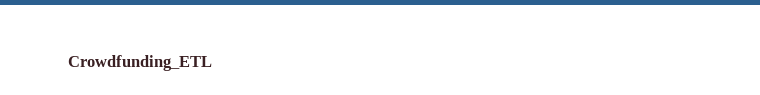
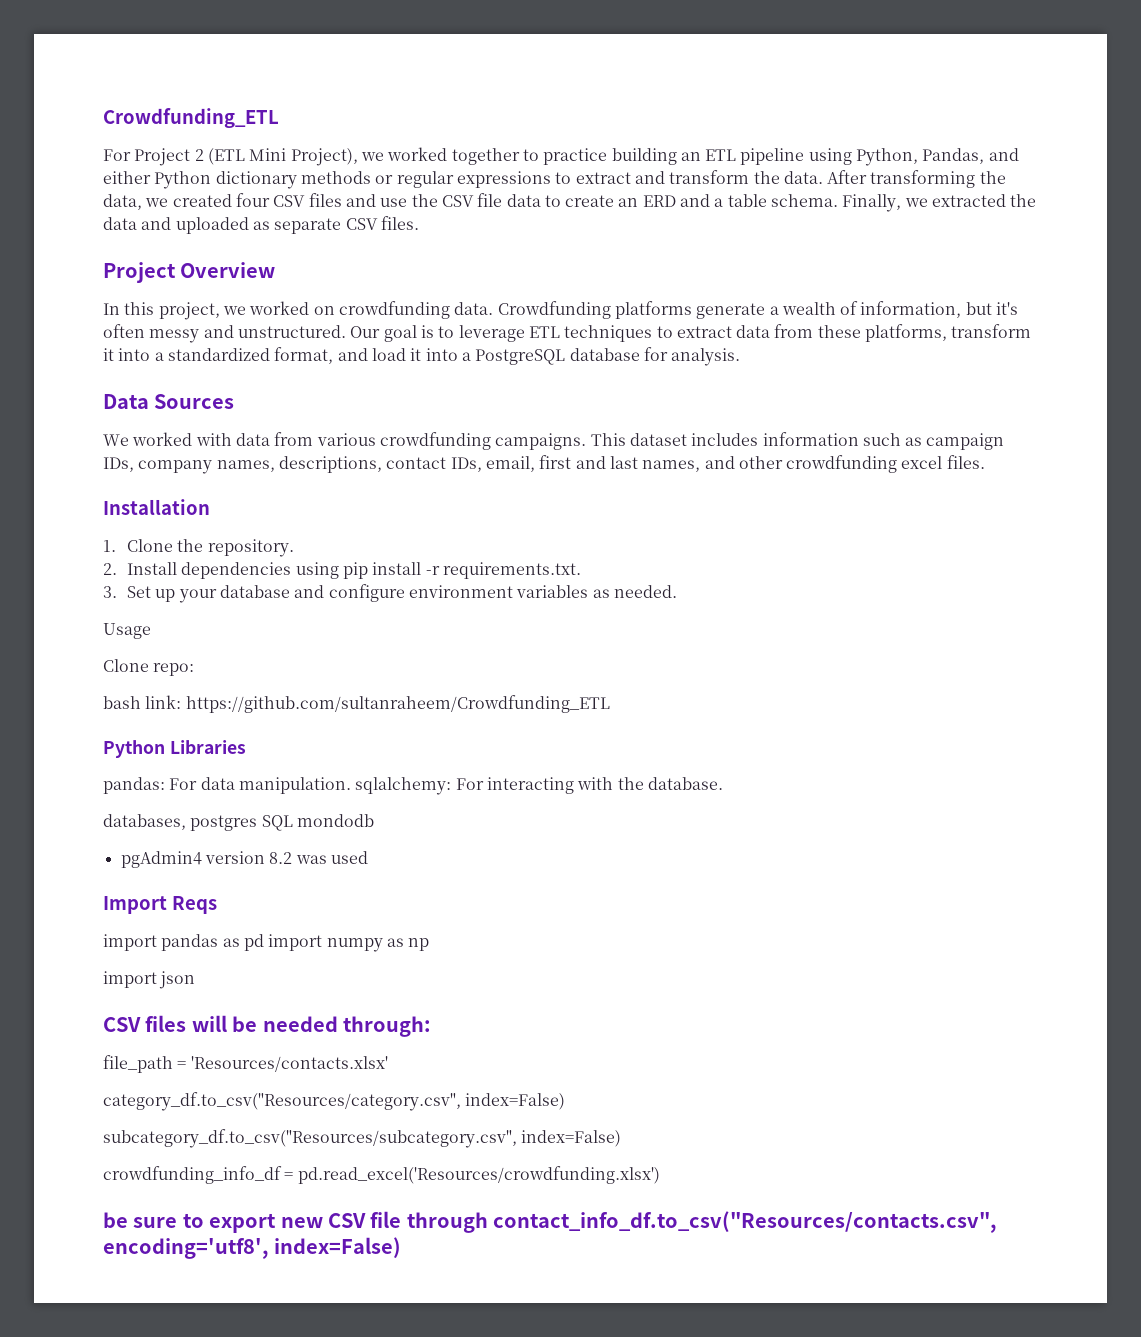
+ For Project 2 (ETL Mini Project), we worked together to practice building an ETL pipeline using Python, Pandas, and either Python dictionary methods or regular expressions to extract and transform the data. After transforming the data, we created four CSV files and use the CSV file data to create an ERD and a table schema. Finally, we extracted the data and uploaded as separate CSV files.
+ Project Overview
+ In this project, we worked on crowdfunding data. Crowdfunding platforms generate a wealth of information, but it's often messy and unstructured. Our goal is to leverage ETL techniques to extract data from these platforms, transform it into a standardized format, and load it into a PostgreSQL database for analysis.
+ Data Sources
+ We worked with data from various crowdfunding campaigns. This dataset includes information such as campaign IDs, company names, descriptions, contact IDs, email, first and last names, and other crowdfunding excel files.
+ Installation
+ 1. Clone the repository.
+ 2. Install dependencies using pip install -r requirements.txt.
+ 3. Set up your database and configure environment variables as needed.
+ Usage
+ Clone repo:
+ bash link: https://github.com/sultanraheem/Crowdfunding_ETL
+ Python Libraries
+ pandas: For data manipulation. sqlalchemy: For interacting with the database.
+ databases, postgres SQL mondodb
+ pgAdmin4 version 8.2 was used
+ Import Reqs
+ import pandas as pd import numpy as np
+ import json
+ CSV files will be needed through:
+ file_path = 'Resources/contacts.xlsx'
+ category_df.to_csv("Resources/category.csv", index=False)
+ subcategory_df.to_csv("Resources/subcategory.csv", index=False)
+ crowdfunding_info_df = pd.read_excel('Resources/crowdfunding.xlsx')
+ be sure to export new CSV file through contact_info_df.to_csv("Resources/contacts.csv", encoding='utf8', index=False)

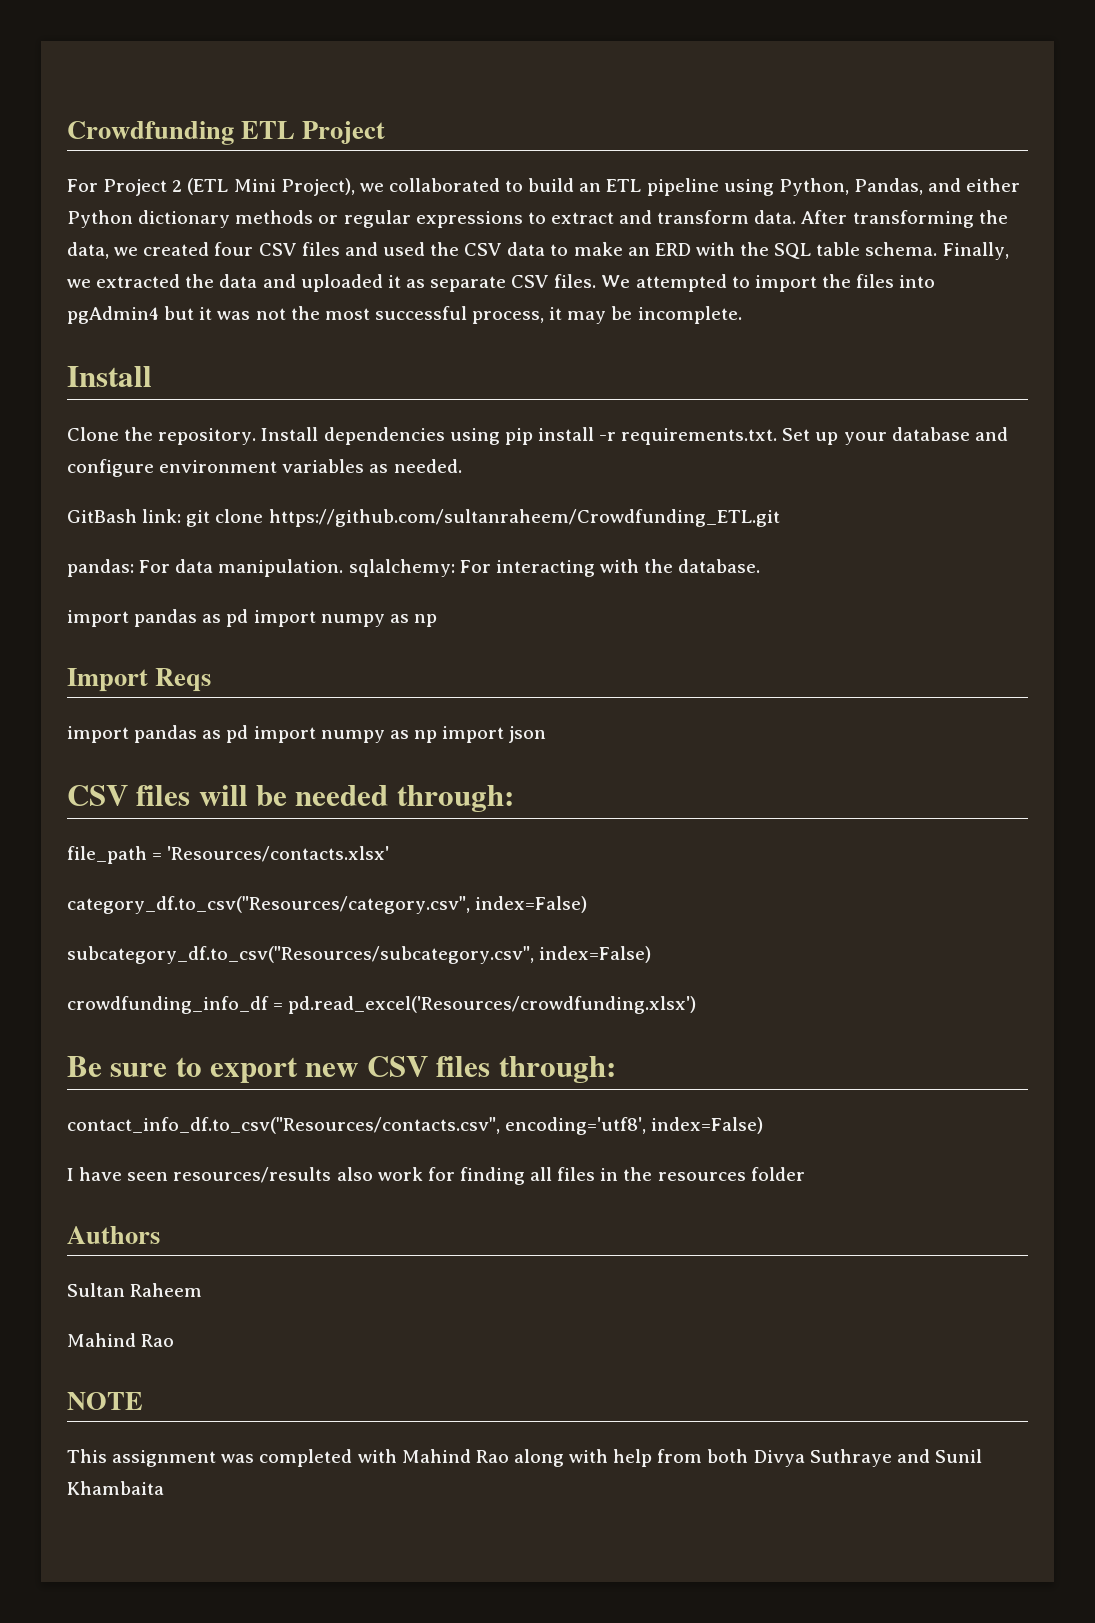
- Crowdfunding_ETL
+ Crowdfunding ETL Project
- For Project 2 (ETL Mini Project), we worked together to practice building an ETL pipeline using Python, Pandas, and either Python dictionary methods or regular expressions to extract and transform the data.
+ For Project 2 (ETL Mini Project), we collaborated to build an ETL pipeline using Python, Pandas, and either Python dictionary methods or regular expressions to extract and transform data.
- After transforming the data, we created four CSV files and use the CSV file data to create an ERD and a table schema.
+ After transforming the data, we created four CSV files and used the CSV data to make an ERD with the SQL table schema.
- Finally, we extracted the data and uploaded as separate CSV files.
- Project Overview
- In this project, we worked on crowdfunding data. Crowdfunding platforms generate a wealth of information, but it's often messy and unstructured. Our goal is to leverage ETL techniques to extract data from these platforms, transform it into a standardized format, and load it into a PostgreSQL database for analysis.
- Data Sources
- We worked with data from various crowdfunding campaigns. This dataset includes information such as campaign IDs, company names, descriptions, contact IDs, email, first and last names, and other crowdfunding excel files.
- Installation
- 1. Clone the repository.
- 2. Install dependencies using pip install -r requirements.txt.
- 3. Set up your database and configure environment variables as needed.
+ Finally, we extracted the data and uploaded it as separate CSV files. We attempted to import the files into pgAdmin4 but it was not the most successful process, it may be incomplete.
+ Install
+ Clone the repository. Install dependencies using pip install -r requirements.txt. Set up your database and configure environment variables as needed.
- Usage
- Clone repo:
- bash link: https://github.com/sultanraheem/Crowdfunding_ETL
- Python Libraries
+ GitBash link: git clone https://github.com/sultanraheem/Crowdfunding_ETL.git
  pandas: For data manipulation. sqlalchemy: For interacting with the database.
- databases, postgres SQL mondodb
- pgAdmin4 version 8.2 was used
+ import pandas as pd import numpy as np
- import pandas as pd import numpy as np
- import json
+ import pandas as pd import numpy as np import json
- be sure to export new CSV file through contact_info_df.to_csv("Resources/contacts.csv", encoding='utf8', index=False)
+ Be sure to export new CSV files through:
+ contact_info_df.to_csv("Resources/contacts.csv", encoding='utf8', index=False)
+ I have seen resources/results also work for finding all files in the resources folder
+ Authors
+ Sultan Raheem
+ Mahind Rao
+ NOTE
+ This assignment was completed with Mahind Rao along with help from both Divya Suthraye and Sunil Khambaita

